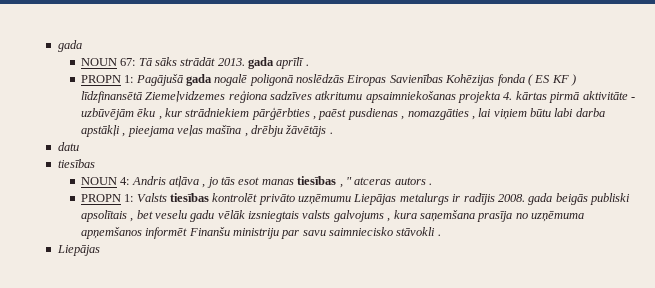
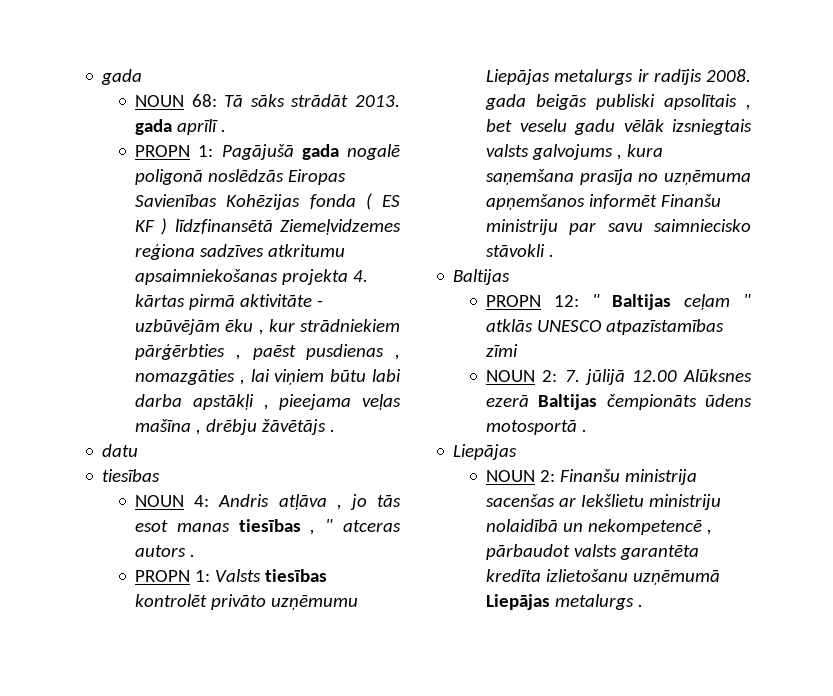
- NOUN 67: Tā sāks strādāt 2013. gada aprīlī .
+ NOUN 68: Tā sāks strādāt 2013. gada aprīlī .
  PROPN 1: Valsts tiesības kontrolēt privāto uzņēmumu Liepājas metalurgs ir radījis 2008. gada beigās publiski apsolītais , bet veselu gadu vēlāk izsniegtais valsts galvojums , kura saņemšana prasīja no uzņēmuma apņemšanos informēt Finanšu ministriju par savu saimniecisko stāvokli .
+ Baltijas
+ PROPN 12: " Baltijas ceļam " atklās UNESCO atpazīstamības zīmi
+ NOUN 2: 7. jūlijā 12.00 Alūksnes ezerā Baltijas čempionāts ūdens motosportā .
  Liepājas
+ NOUN 2: Finanšu ministrija sacenšas ar Iekšlietu ministriju nolaidībā un nekompetencē , pārbaudot valsts garantēta kredīta izlietošanu uzņēmumā Liepājas metalurgs .

